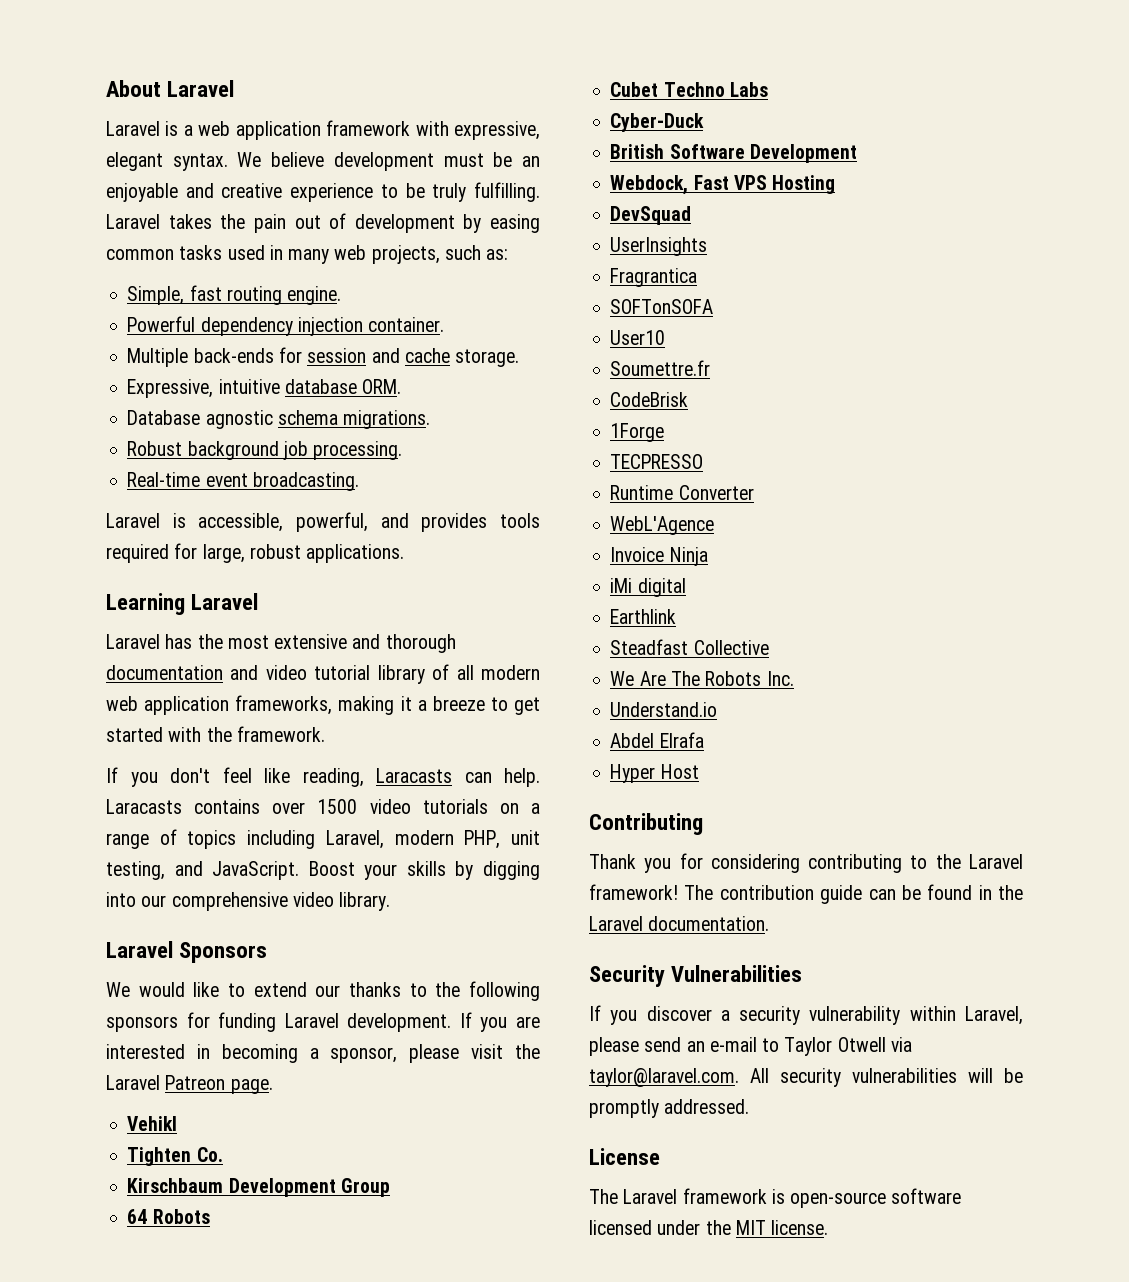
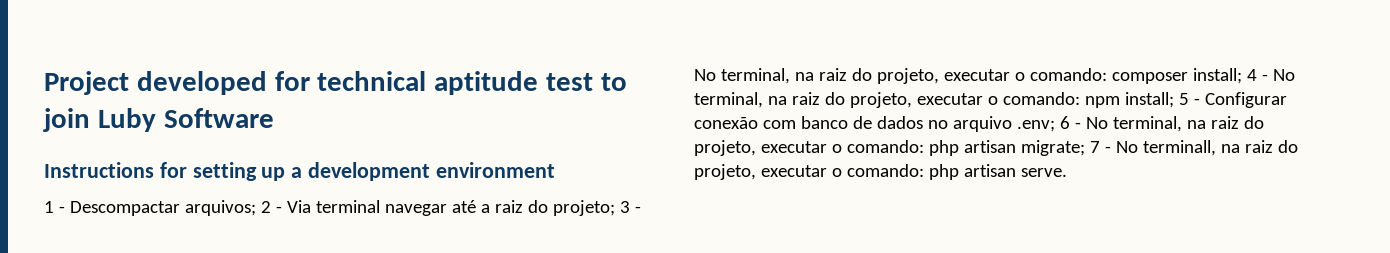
- About Laravel
- Laravel is a web application framework with expressive, elegant syntax. We believe development must be an enjoyable and creative experience to be truly fulfilling. Laravel takes the pain out of development by easing common tasks used in many web projects, such as:
- Simple, fast routing engine.
- Powerful dependency injection container.
- Multiple back-ends for session and cache storage.
- Expressive, intuitive database ORM.
- Database agnostic schema migrations.
- Robust background job processing.
- Real-time event broadcasting.
- Laravel is accessible, powerful, and provides tools required for large, robust applications.
- Learning Laravel
- Laravel has the most extensive and thorough documentation and video tutorial library of all modern web application frameworks, making it a breeze to get started with the framework.
- If you don't feel like reading, Laracasts can help. Laracasts contains over 1500 video tutorials on a range of topics including Laravel, modern PHP, unit testing, and JavaScript. Boost your skills by digging into our comprehensive video library.
- Laravel Sponsors
- We would like to extend our thanks to the following sponsors for funding Laravel development. If you are interested in becoming a sponsor, please visit the Laravel Patreon page.
- Vehikl
- Tighten Co.
- Kirschbaum Development Group
- 64 Robots
- Cubet Techno Labs
- Cyber-Duck
- British Software Development
- Webdock, Fast VPS Hosting
- DevSquad
- UserInsights
- Fragrantica
- SOFTonSOFA
- User10
- Soumettre.fr
- CodeBrisk
- 1Forge
- TECPRESSO
- Runtime Converter
- WebL'Agence
- Invoice Ninja
- iMi digital
- Earthlink
- Steadfast Collective
- We Are The Robots Inc.
- Understand.io
- Abdel Elrafa
- Hyper Host
- Contributing
- Thank you for considering contributing to the Laravel framework! The contribution guide can be found in the Laravel documentation.
- Security Vulnerabilities
- If you discover a security vulnerability within Laravel, please send an e-mail to Taylor Otwell via taylor@laravel.com. All security vulnerabilities will be promptly addressed.
- License
- The Laravel framework is open-source software licensed under the MIT license.
+ Project developed for technical aptitude test to join Luby Software
+ Instructions for setting up a development environment
+ 1 - Descompactar arquivos; 2 - Via terminal navegar até a raiz do projeto; 3 - No terminal, na raiz do projeto, executar o comando: composer install; 4 - No terminal, na raiz do projeto, executar o comando: npm install; 5 - Configurar conexão com banco de dados no arquivo .env; 6 - No terminal, na raiz do projeto, executar o comando: php artisan migrate; 7 - No terminall, na raiz do projeto, executar o comando: php artisan serve.

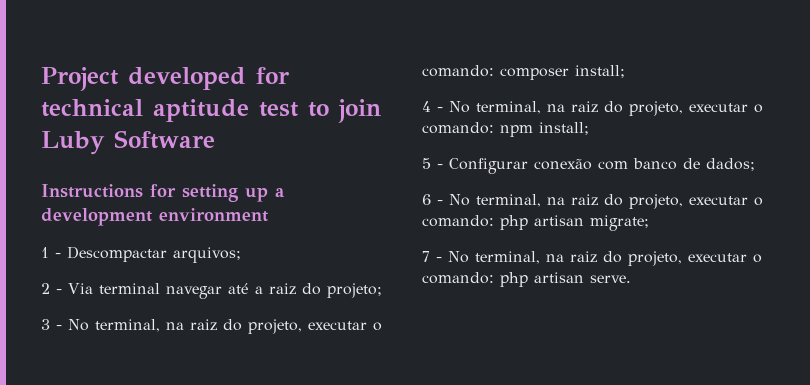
- 1 - Descompactar arquivos; 2 - Via terminal navegar até a raiz do projeto; 3 - No terminal, na raiz do projeto, executar o comando:
+ 1 - Descompactar arquivos;
+ 2 - Via terminal navegar até a raiz do projeto;
+ 3 - No terminal, na raiz do projeto, executar o comando:
- composer install; 4 - No terminal, na raiz do projeto, executar o comando:
+ composer install;
+ 4 - No terminal, na raiz do projeto, executar o comando:
- npm install; 5 - Configurar conexão com banco de dados no arquivo .env; 6 - No terminal, na raiz do projeto, executar o comando:
+ npm install;
+ 5 - Configurar conexão com banco de dados;
+ 6 - No terminal, na raiz do projeto, executar o comando:
- php artisan migrate; 7 - No terminall, na raiz do projeto, executar o comando:
+ php artisan migrate;
+ 7 - No terminal, na raiz do projeto, executar o comando:

